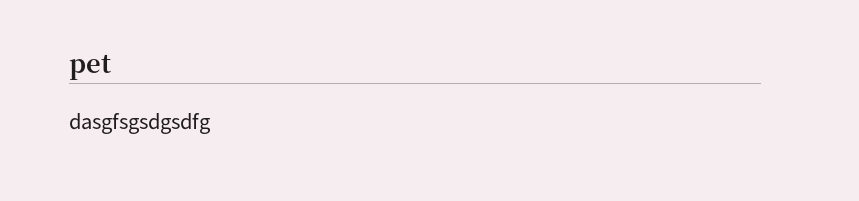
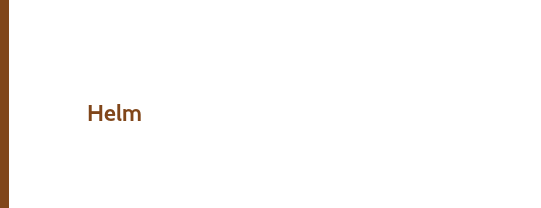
- pet
- dasgfsgsdgsdfg
+ Helm

